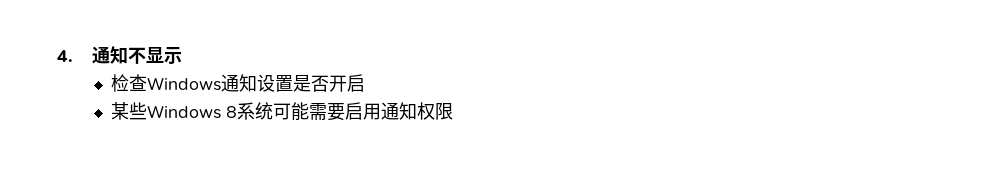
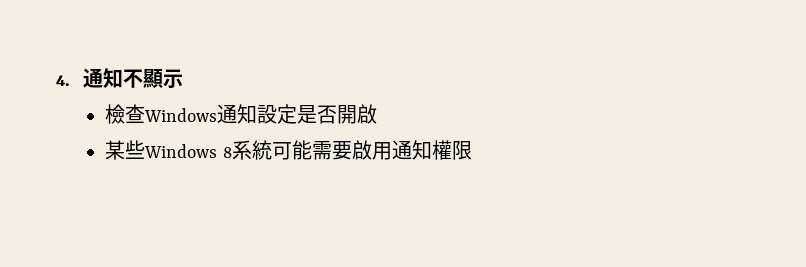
- 4.通知不显示
+ 4.通知不顯示
- 检查Windows通知设置是否开启
+ 檢查Windows通知設定是否開啟
- 某些Windows 8系统可能需要启用通知权限
+ 某些Windows 8系統可能需要啟用通知權限

